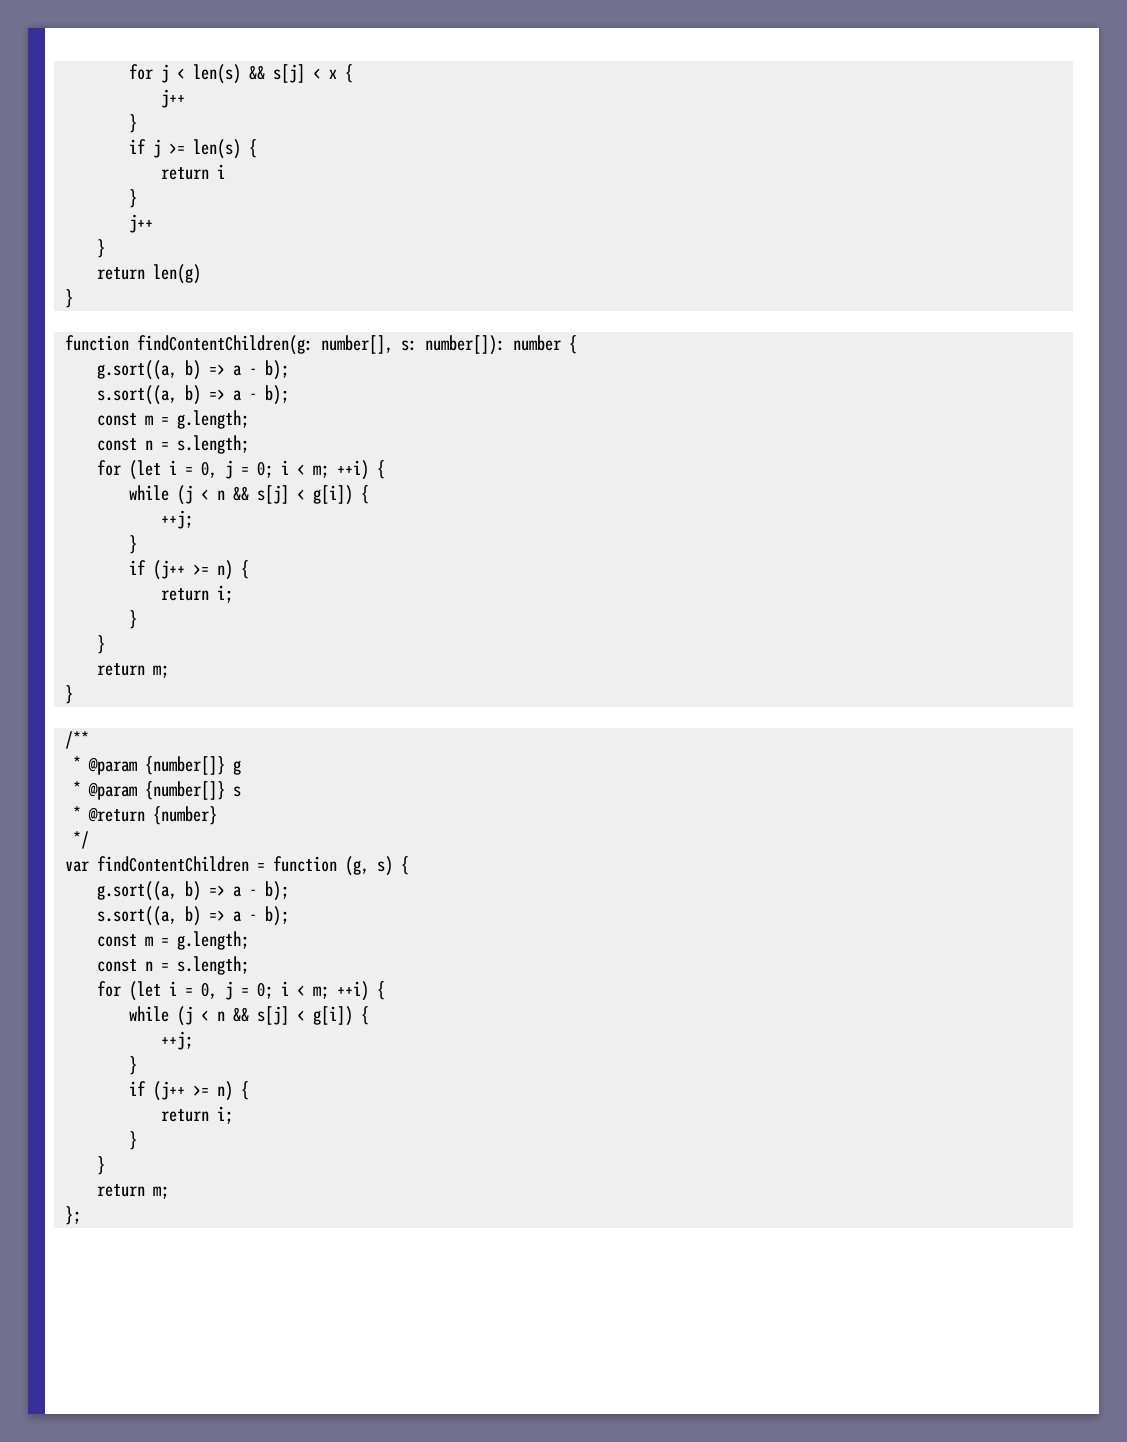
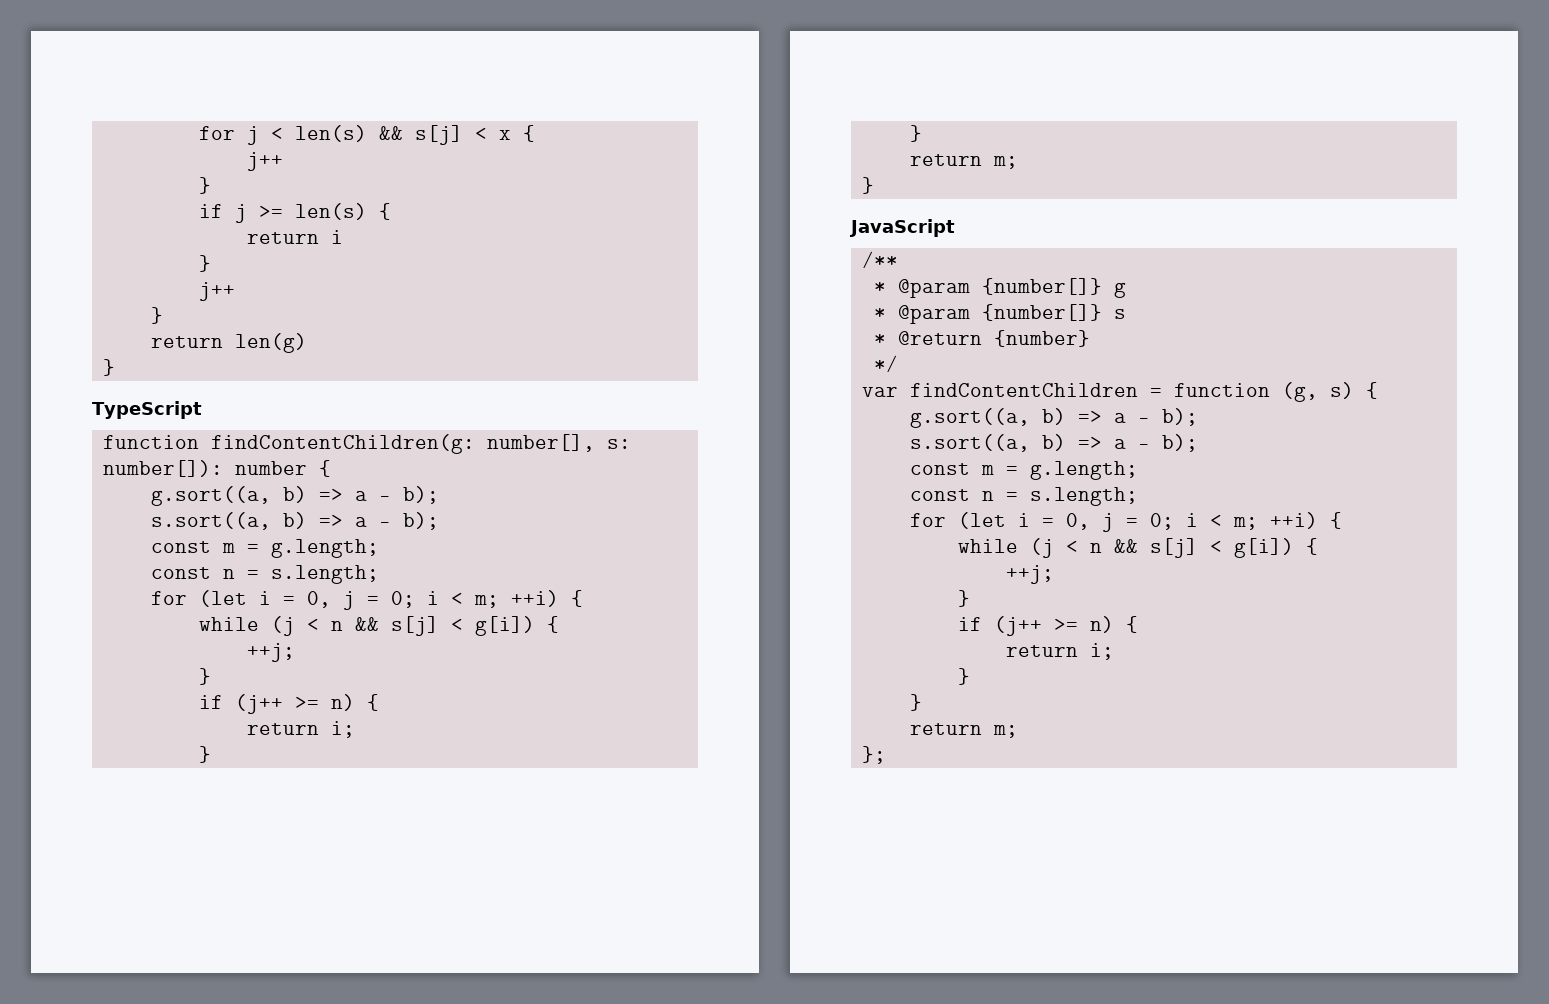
+ TypeScript
+ JavaScript

